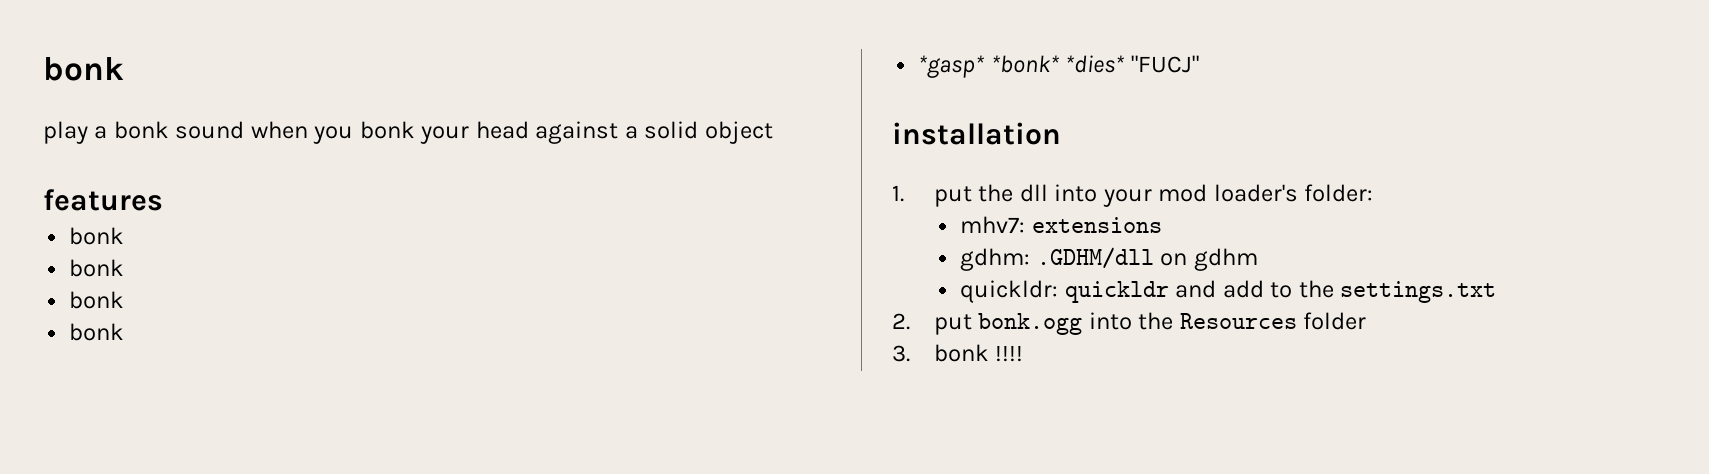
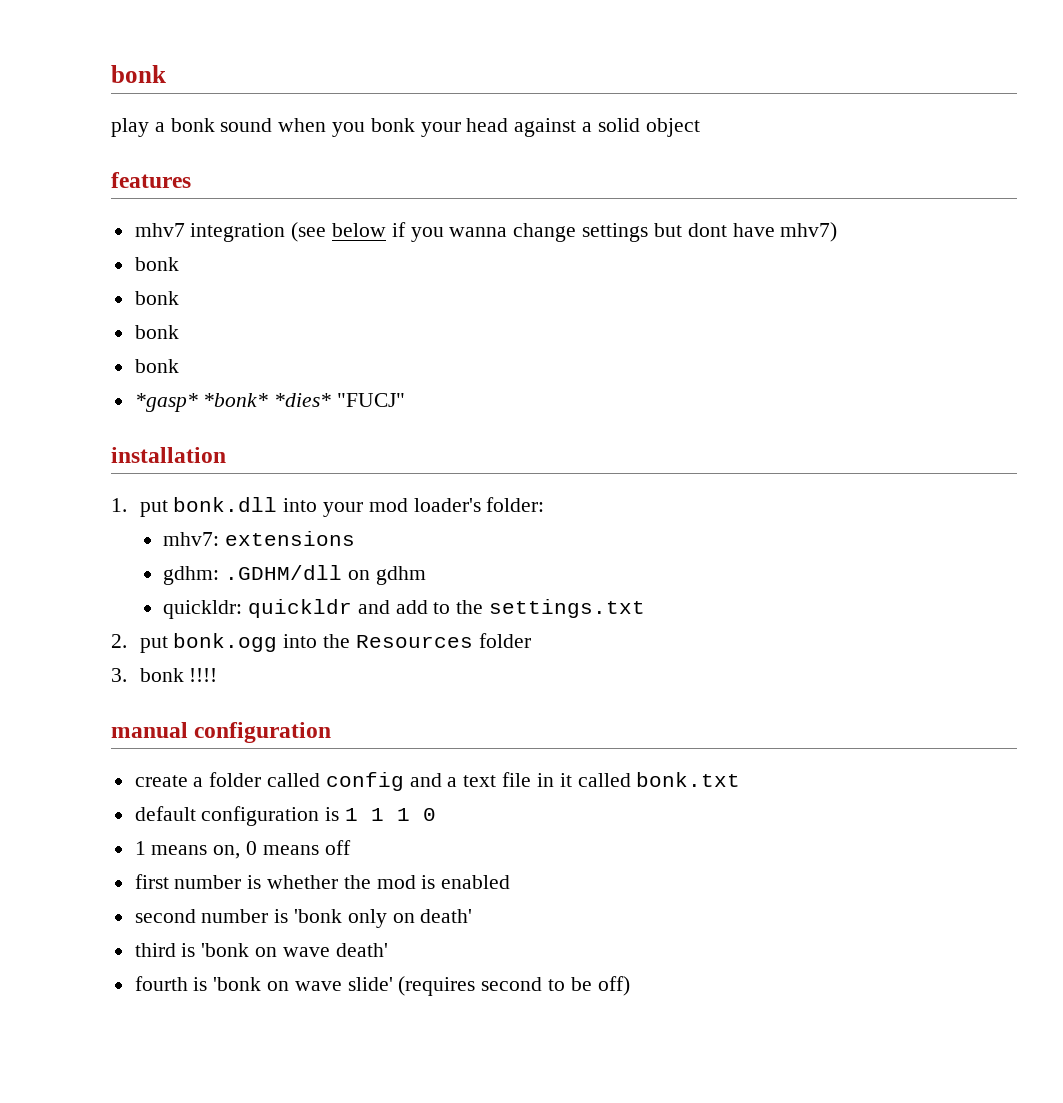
+ mhv7 integration (see below if you wanna change settings but dont have mhv7)
- 1. put the dll into your mod loader's folder:
+ 1. put bonk.dll into your mod loader's folder:
+ manual configuration
+ create a folder called config and a text file in it called bonk.txt
+ default configuration is 1 1 1 0
+ 1 means on, 0 means off
+ first number is whether the mod is enabled
+ second number is 'bonk only on death'
+ third is 'bonk on wave death'
+ fourth is 'bonk on wave slide' (requires second to be off)

